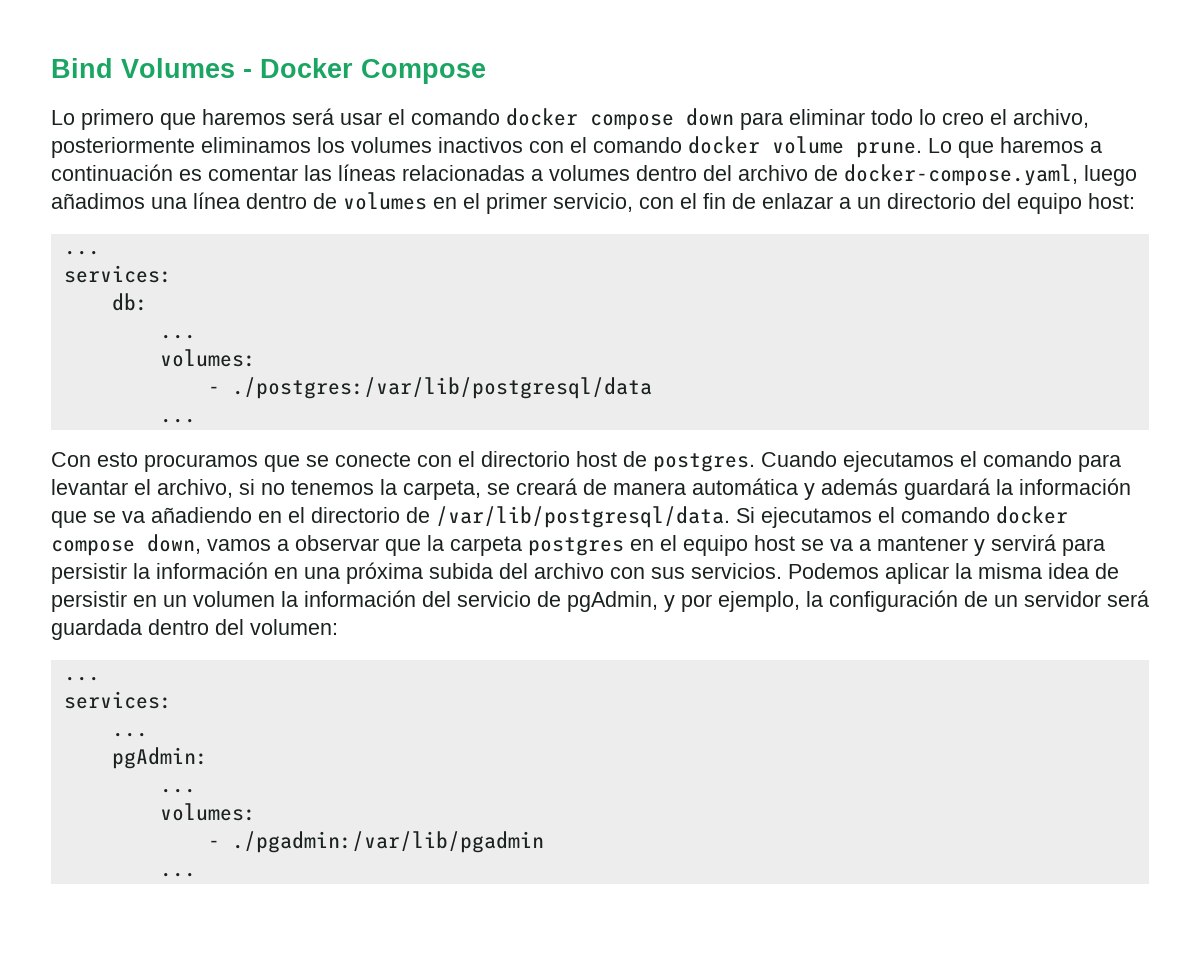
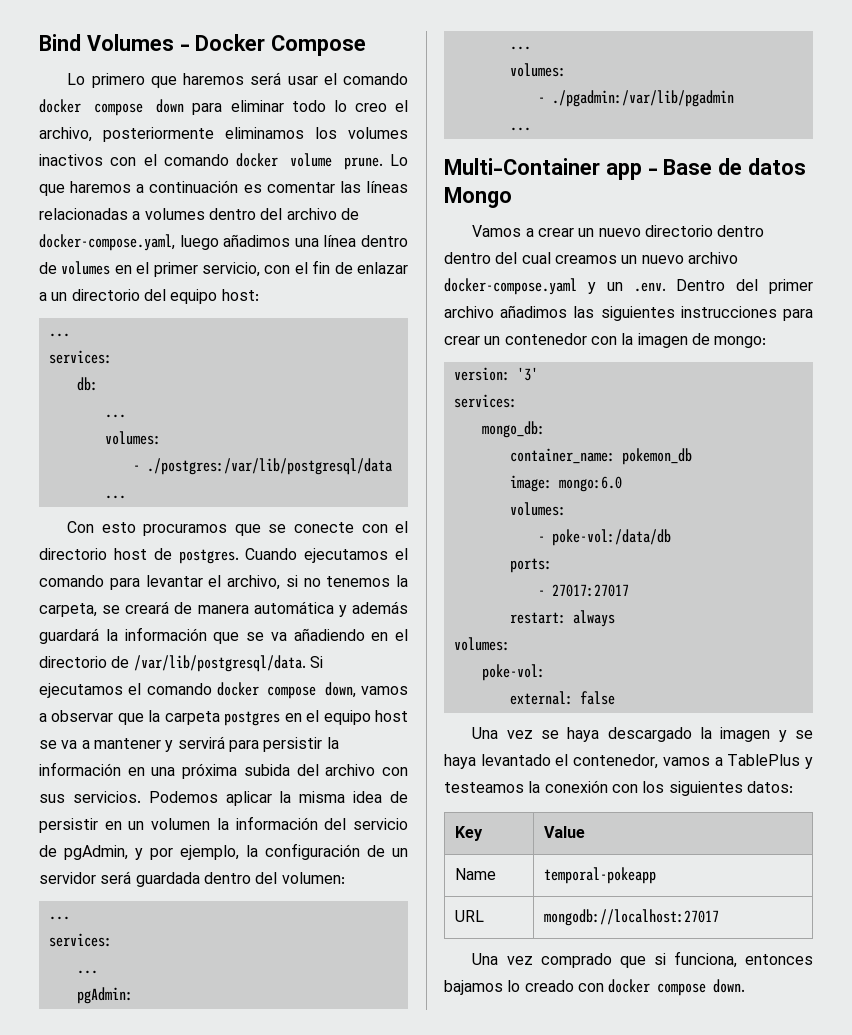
+ Multi-Container app - Base de datos Mongo
+ Vamos a crear un nuevo directorio dentro dentro del cual creamos un nuevo archivo docker-compose.yaml y un .env. Dentro del primer archivo añadimos las siguientes instrucciones para crear un contenedor con la imagen de mongo:
+ version: '3'
+ services:
+ mongo_db:
+ container_name: pokemon_db
+ image: mongo:6.0
+ volumes:
+ - poke-vol:/data/db
+ ports:
+ - 27017:27017
+ restart: always
+ volumes:
+ poke-vol:
+ external: false
+ Una vez se haya descargado la imagen y se haya levantado el contenedor, vamos a TablePlus y testeamos la conexión con los siguientes datos:
+ Key | Value
+ Name | temporal-pokeapp
+ URL | mongodb://localhost:27017
+ Una vez comprado que si funciona, entonces bajamos lo creado con docker compose down.

